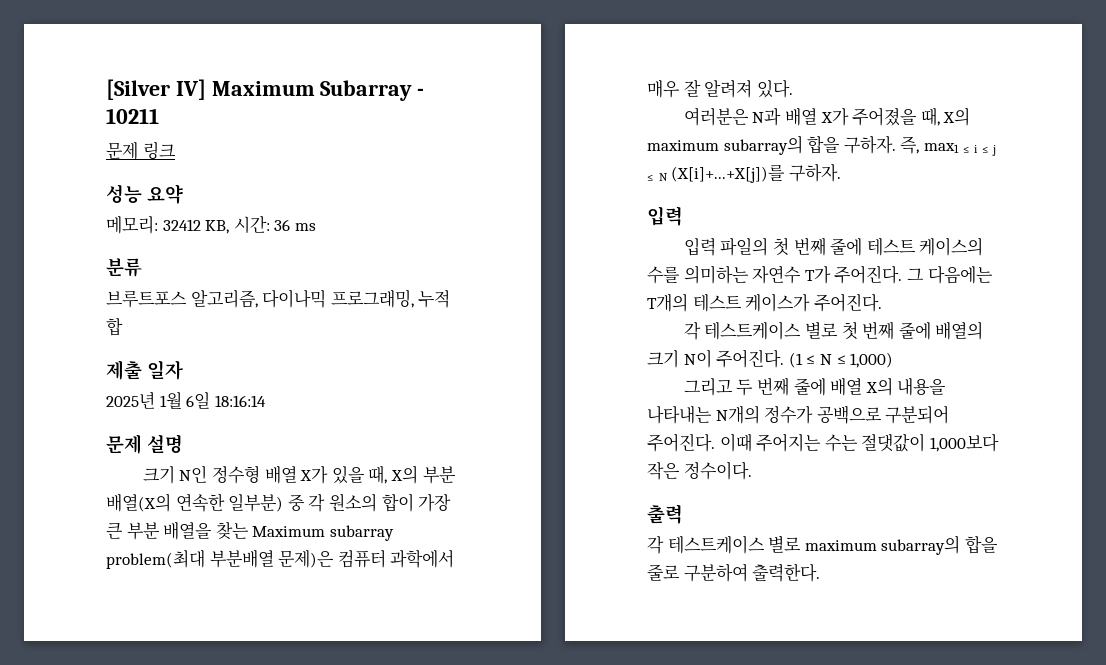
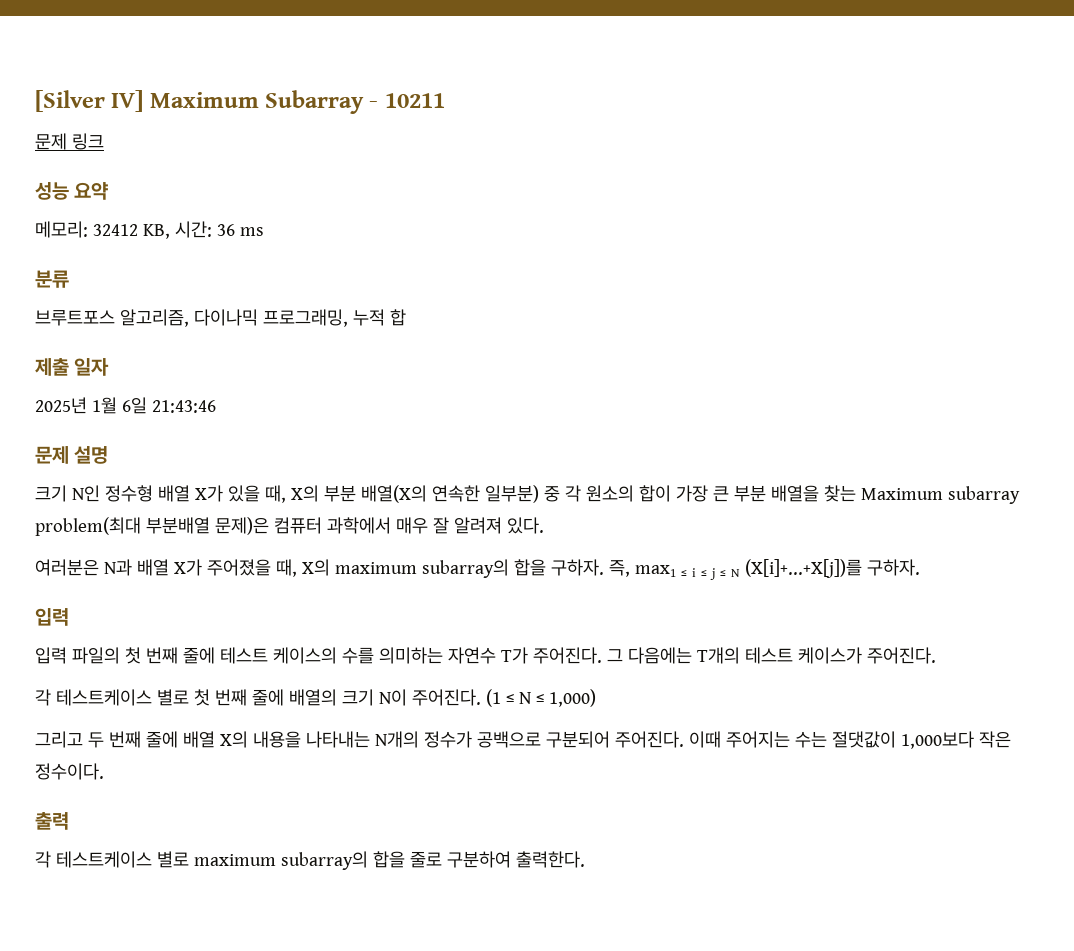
- 2025년 1월 6일 18:16:14
+ 2025년 1월 6일 21:43:46

